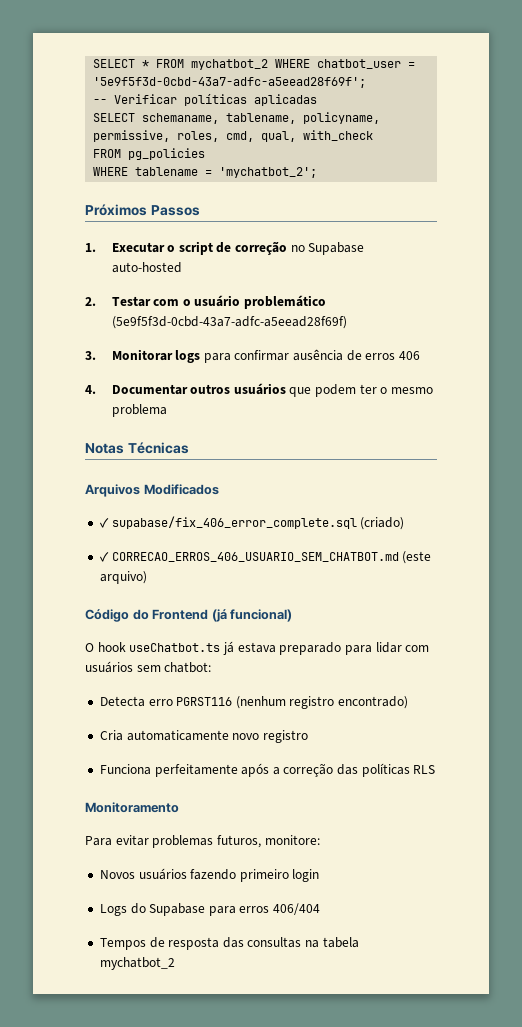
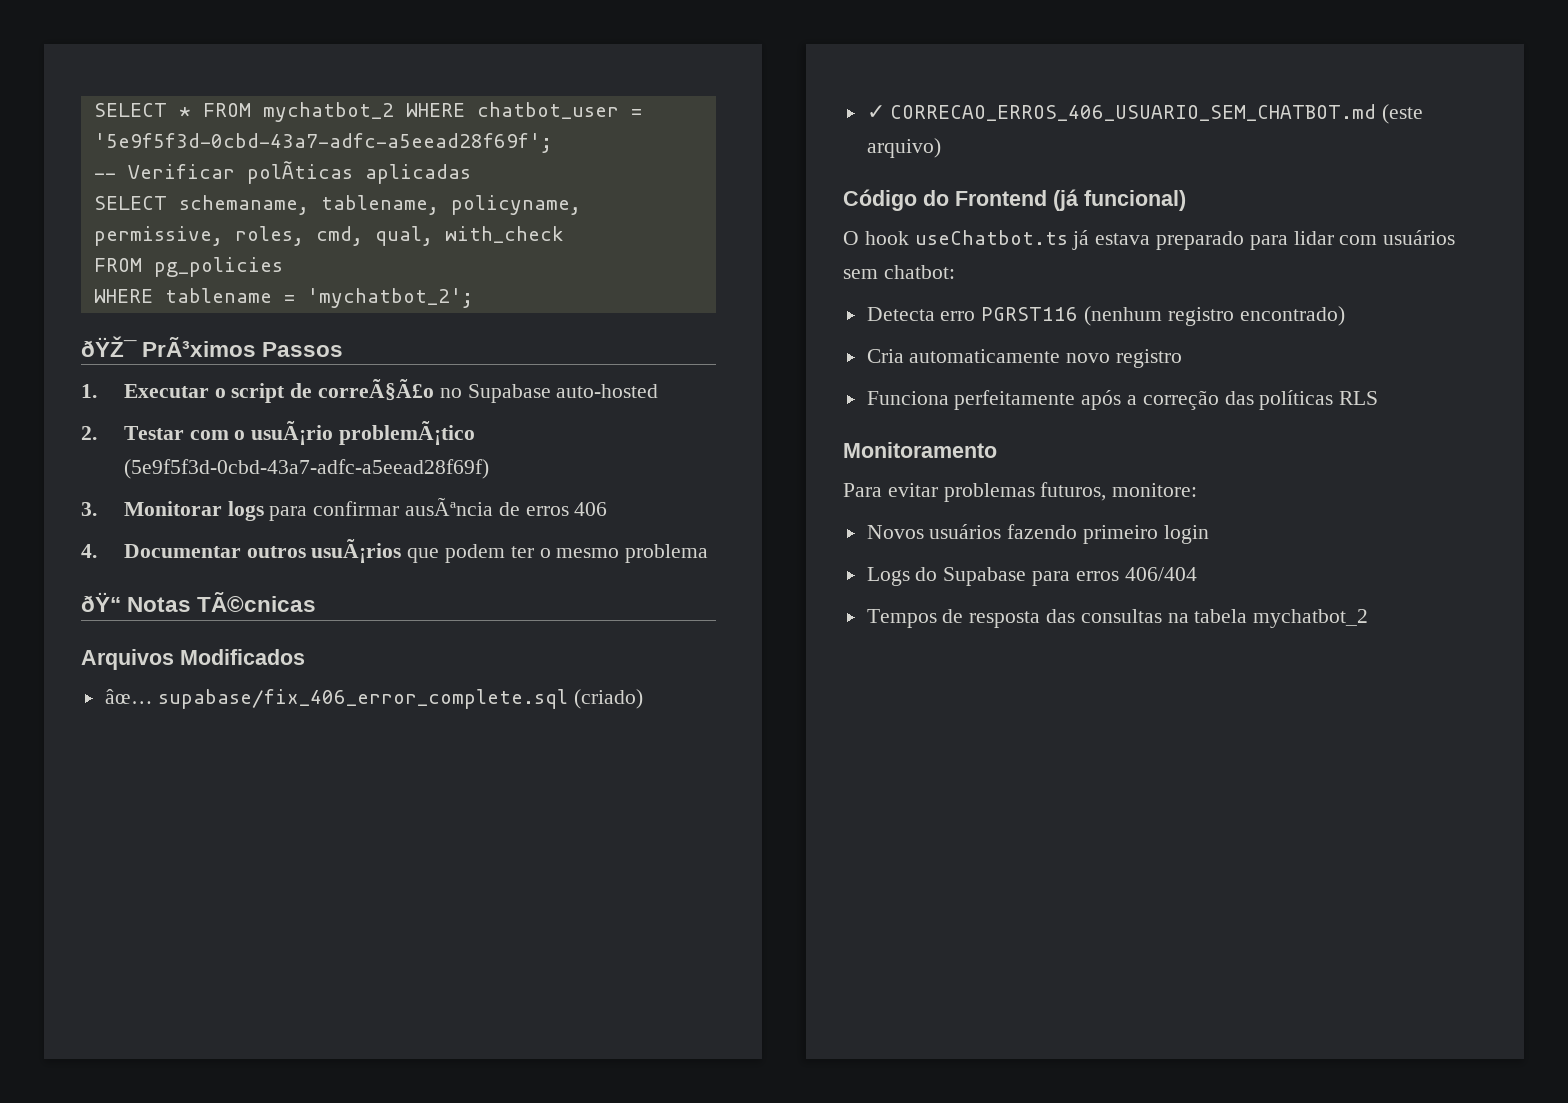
- -- Verificar políticas aplicadas
+ -- Verificar polÃticas aplicadas
- Próximos Passos
+ ðŸŽ¯ PrÃ³ximos Passos
- 1. Executar o script de correção no Supabase auto-hosted
+ 1. Executar o script de correÃ§Ã£o no Supabase auto-hosted
- 2. Testar com o usuário problemático (5e9f5f3d-0cbd-43a7-adfc-a5eead28f69f)
+ 2. Testar com o usuÃ¡rio problemÃ¡tico (5e9f5f3d-0cbd-43a7-adfc-a5eead28f69f)
- 3. Monitorar logs para confirmar ausência de erros 406
+ 3. Monitorar logs para confirmar ausÃªncia de erros 406
- 4. Documentar outros usuários que podem ter o mesmo problema
+ 4. Documentar outros usuÃ¡rios que podem ter o mesmo problema
- Notas Técnicas
+ ðŸ“ Notas TÃ©cnicas
- ✓ supabase/fix_406_error_complete.sql (criado)
+ âœ… supabase/fix_406_error_complete.sql (criado)

